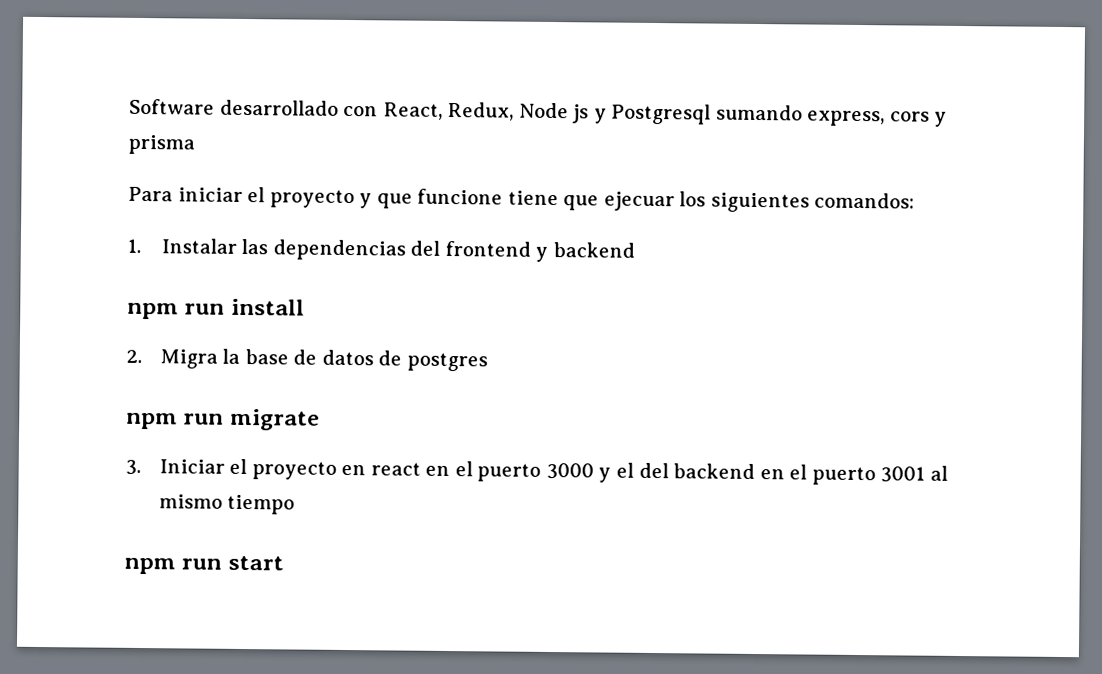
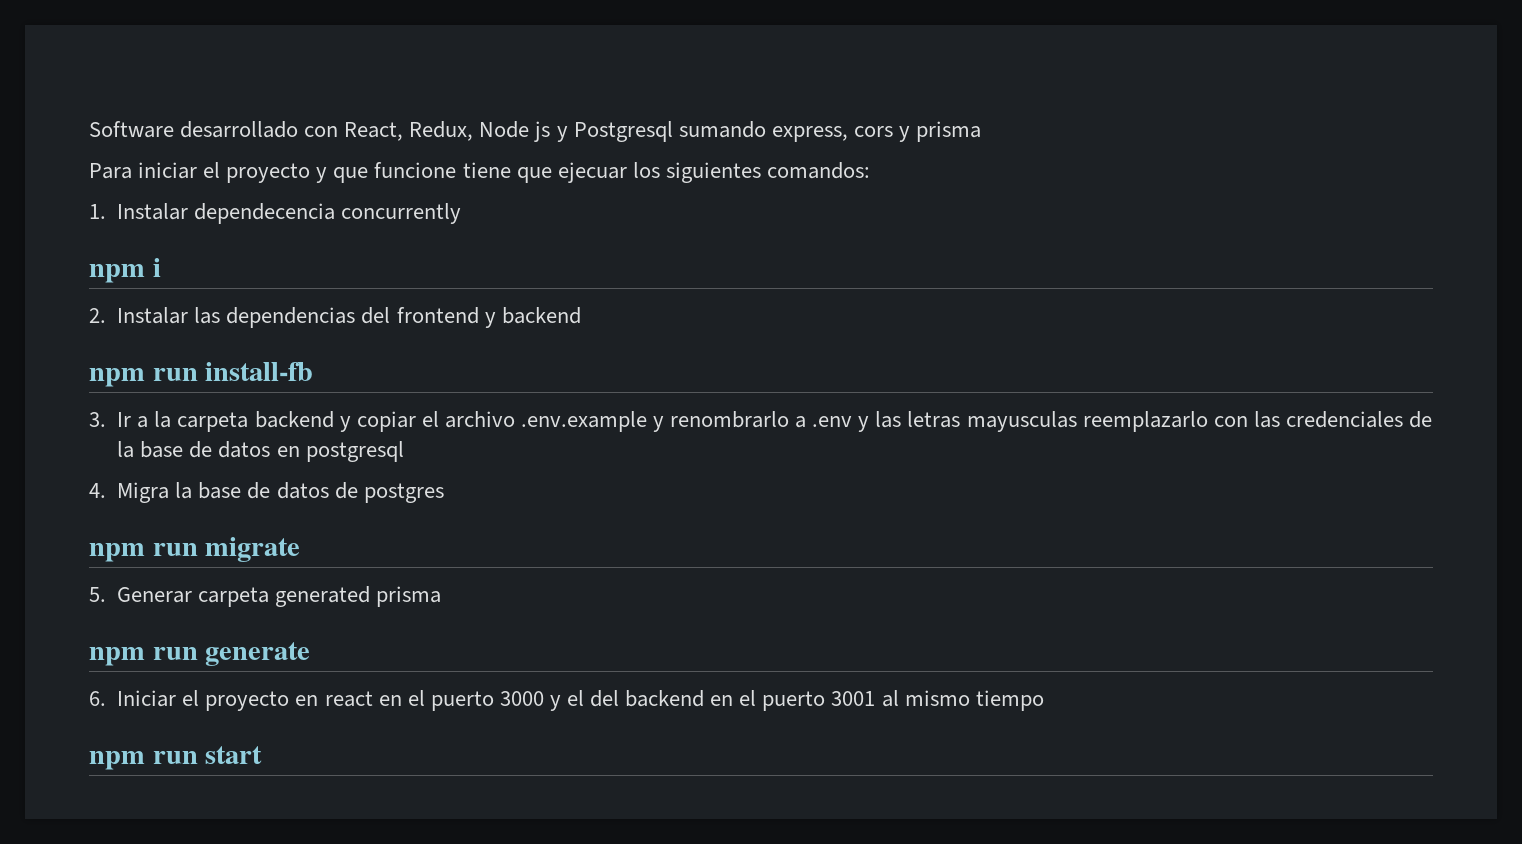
- 1. Instalar las dependencias del frontend y backend
+ 1. Instalar dependecencia concurrently
+ npm i
+ 2. Instalar las dependencias del frontend y backend
- npm run install
- 2. Migra la base de datos de postgres
+ npm run install-fb
+ 3. Ir a la carpeta backend y copiar el archivo .env.example y renombrarlo a .env y las letras mayusculas reemplazarlo con las credenciales de la base de datos en postgresql
+ 4. Migra la base de datos de postgres
- 3. Iniciar el proyecto en react en el puerto 3000 y el del backend en el puerto 3001 al mismo tiempo
+ 5. Generar carpeta generated prisma
+ npm run generate
+ 6. Iniciar el proyecto en react en el puerto 3000 y el del backend en el puerto 3001 al mismo tiempo

